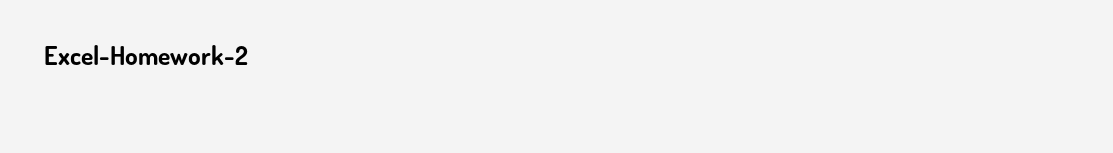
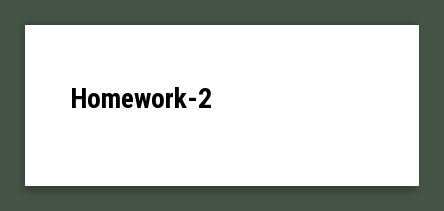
- Excel-Homework-2
+ Homework-2

